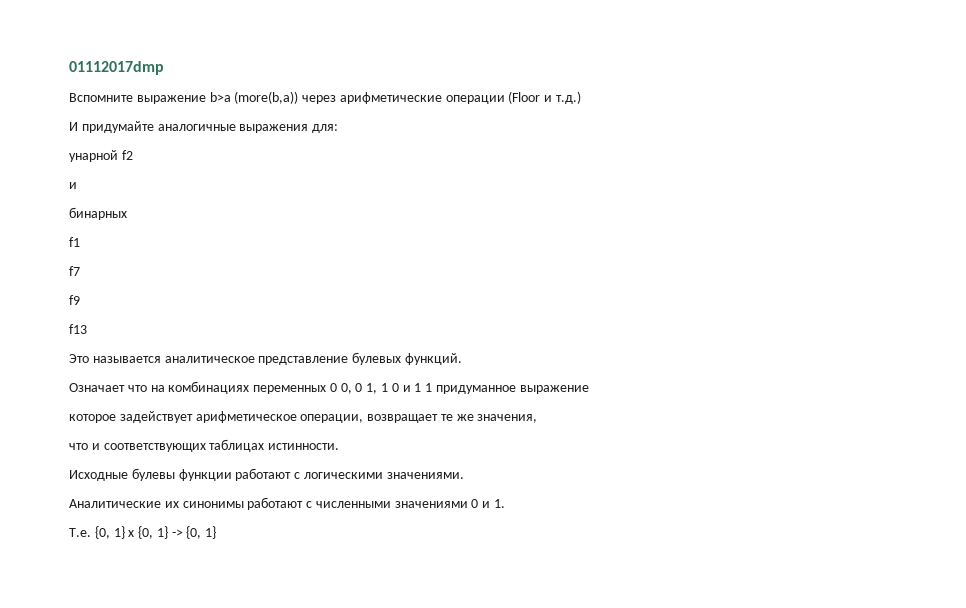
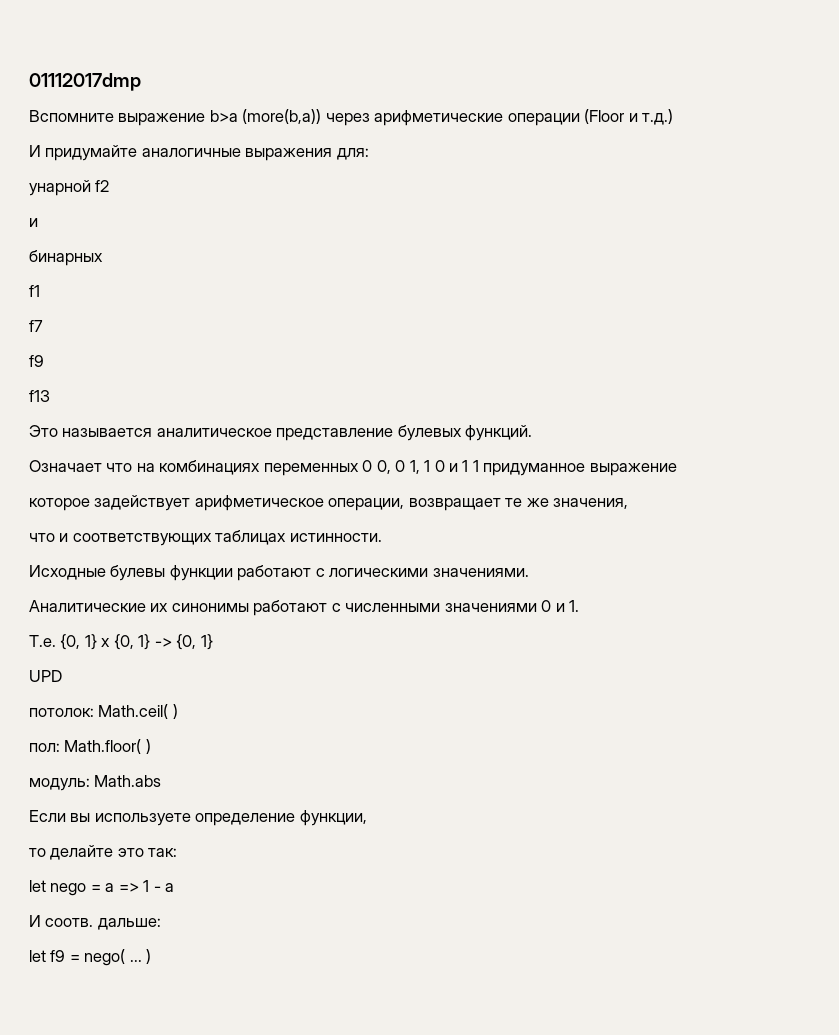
+ UPD
+ потолок: Math.ceil( )
+ пол: Math.floor( )
+ модуль: Math.abs
+ Если вы используете определение функции,
+ то делайте это так:
+ let nego = a => 1 - a
+ И соотв. дальше:
+ let f9 = nego( ... )

